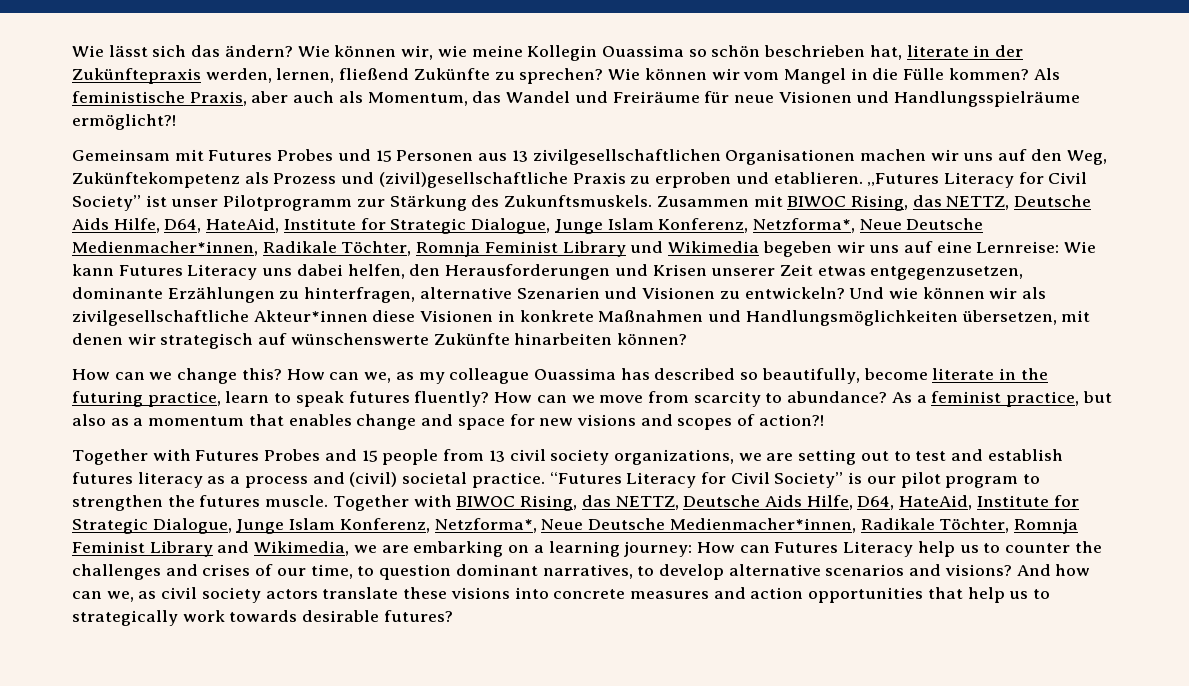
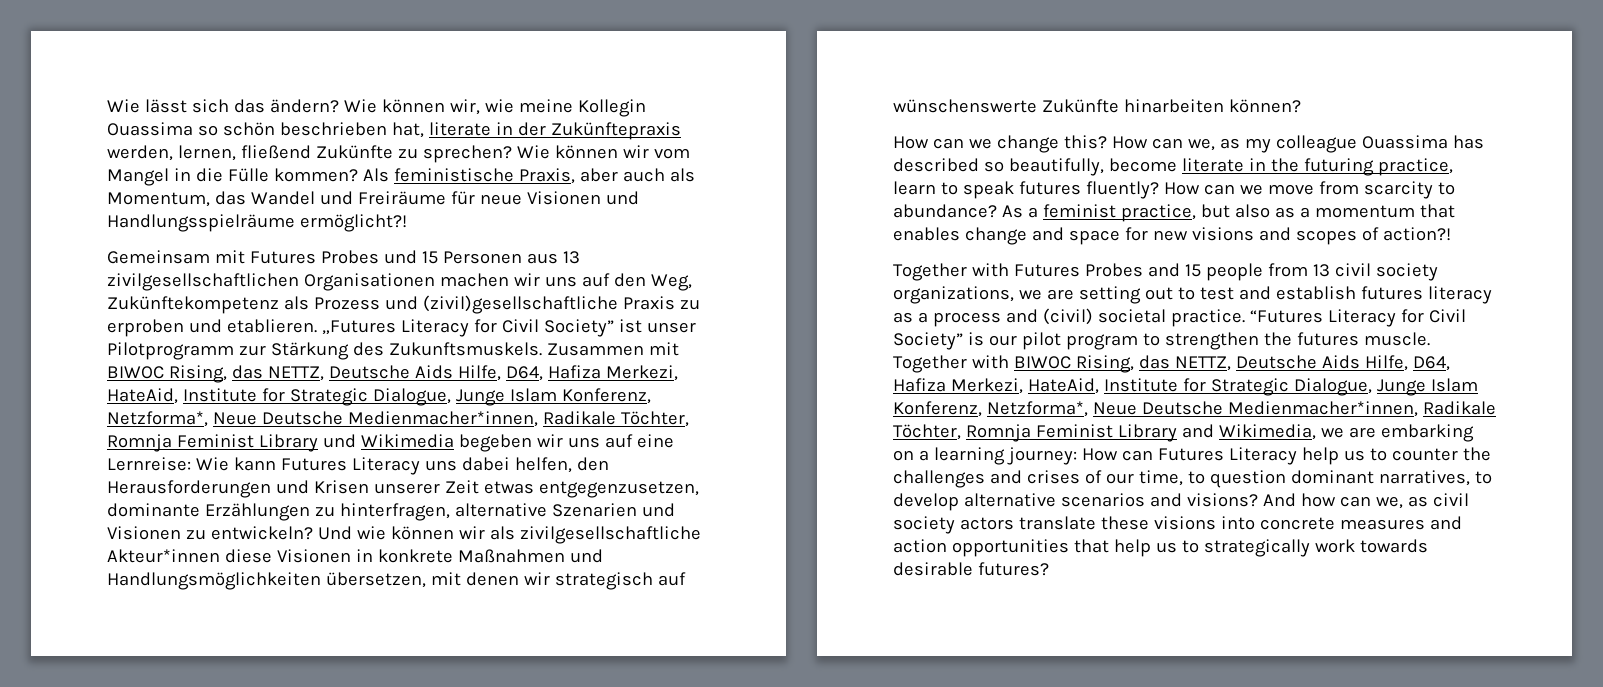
- Zusammen mit BIWOC Rising, das NETTZ, Deutsche Aids Hilfe, D64, HateAid, Institute for Strategic Dialogue, Junge Islam Konferenz, Netzforma*, Neue Deutsche Medienmacher*innen, Radikale Töchter, Romnja Feminist Library und Wikimedia begeben wir uns auf eine Lernreise: Wie kann Futures Literacy uns dabei helfen, den Herausforderungen und Krisen unserer Zeit etwas entgegenzusetzen, dominante Erzählungen zu hinterfragen, alternative Szenarien und Visionen zu entwickeln?
+ Zusammen mit BIWOC Rising, das NETTZ, Deutsche Aids Hilfe, D64, Hafiza Merkezi, HateAid, Institute for Strategic Dialogue, Junge Islam Konferenz, Netzforma*, Neue Deutsche Medienmacher*innen, Radikale Töchter, Romnja Feminist Library und Wikimedia begeben wir uns auf eine Lernreise: Wie kann Futures Literacy uns dabei helfen, den Herausforderungen und Krisen unserer Zeit etwas entgegenzusetzen, dominante Erzählungen zu hinterfragen, alternative Szenarien und Visionen zu entwickeln?
- Together with BIWOC Rising, das NETTZ, Deutsche Aids Hilfe, D64, HateAid, Institute for Strategic Dialogue, Junge Islam Konferenz, Netzforma*, Neue Deutsche Medienmacher*innen, Radikale Töchter, Romnja Feminist Library and Wikimedia, we are embarking on a learning journey:
+ Together with BIWOC Rising, das NETTZ, Deutsche Aids Hilfe, D64, Hafiza Merkezi, HateAid, Institute for Strategic Dialogue, Junge Islam Konferenz, Netzforma*, Neue Deutsche Medienmacher*innen, Radikale Töchter, Romnja Feminist Library and Wikimedia, we are embarking on a learning journey:

